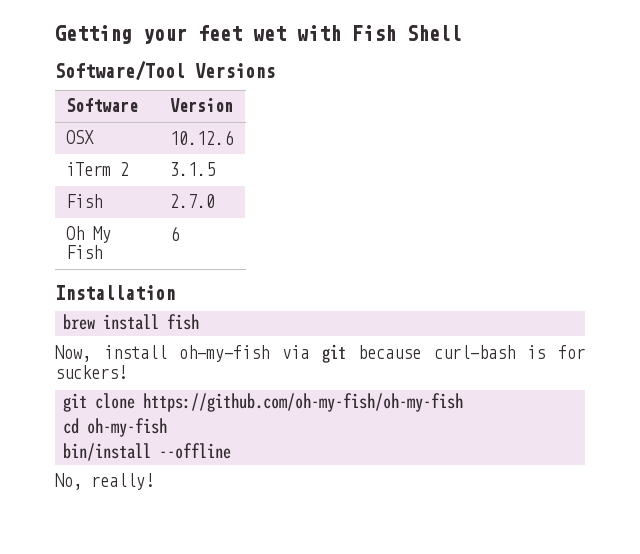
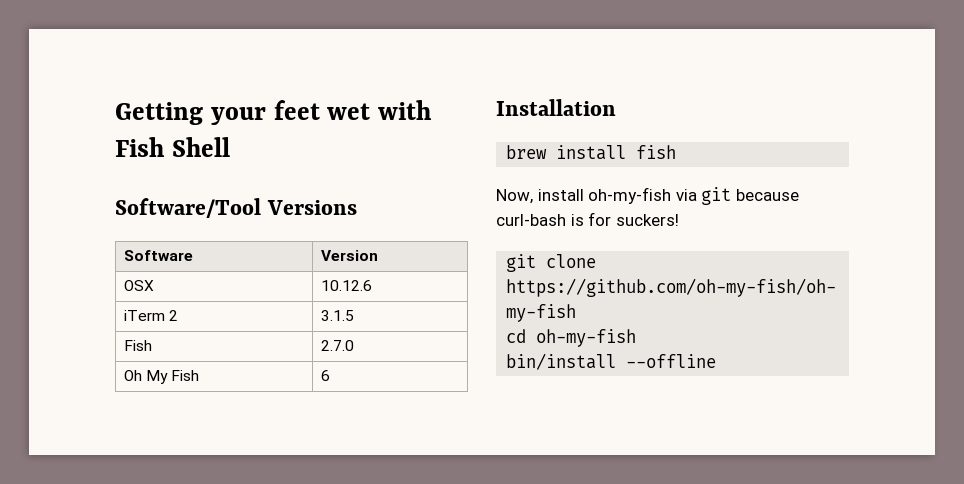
- No, really!

